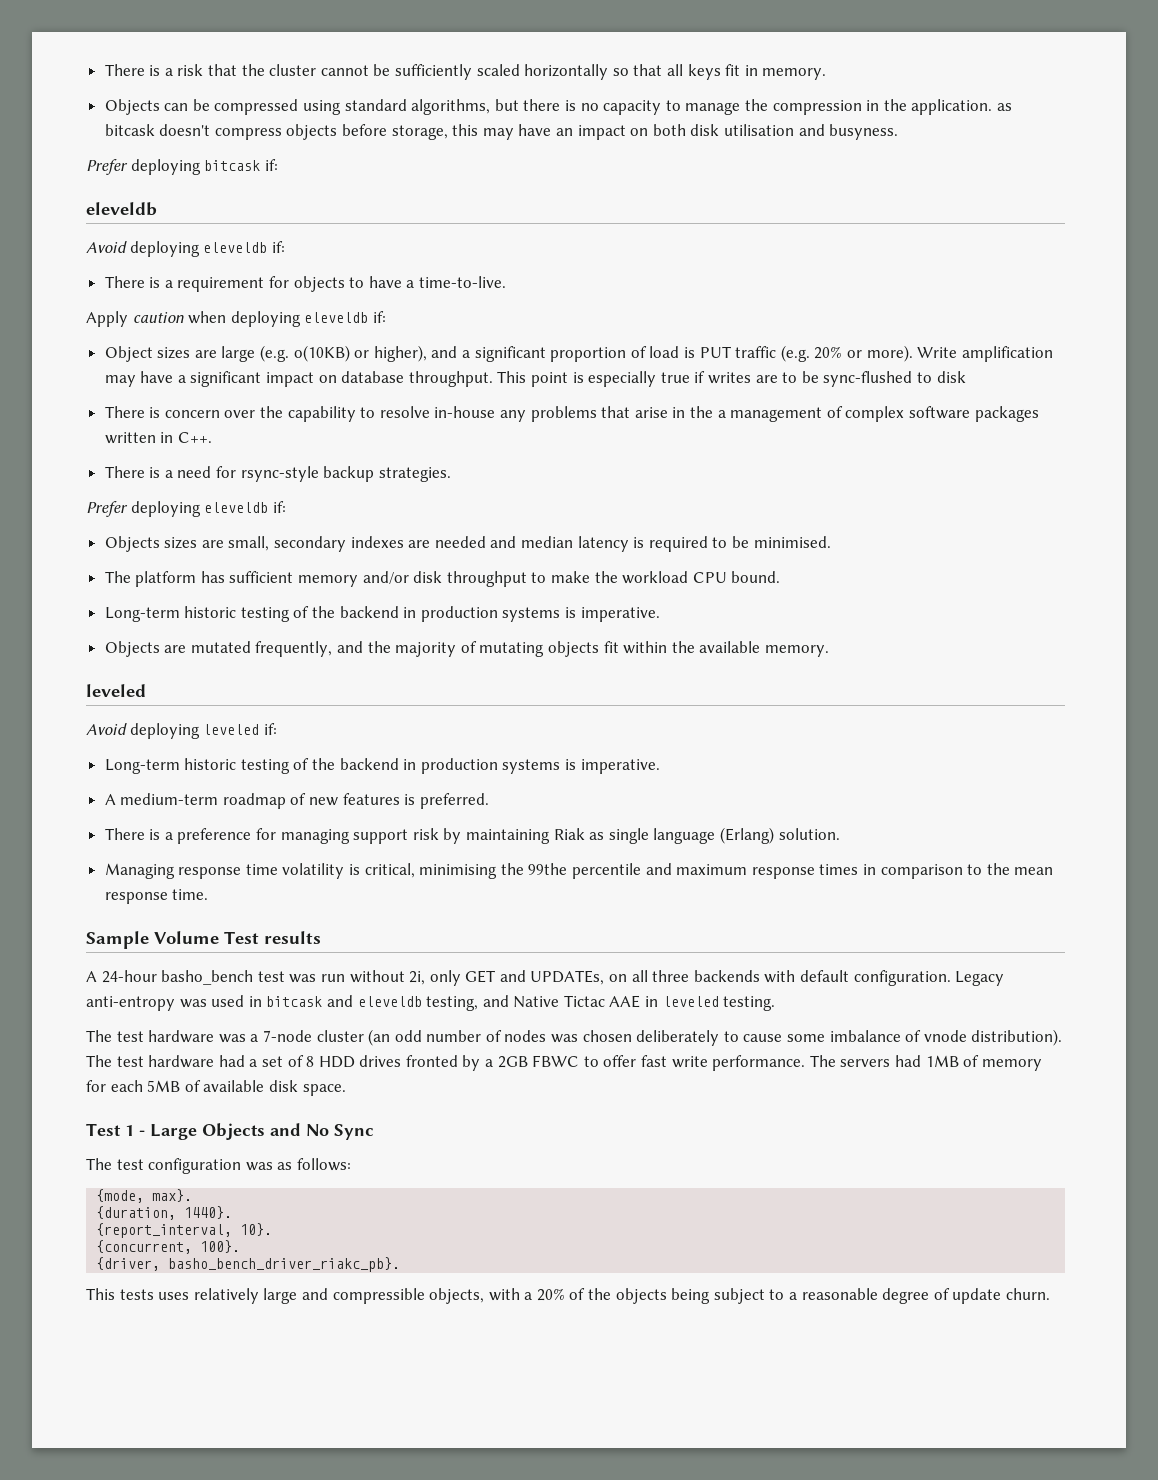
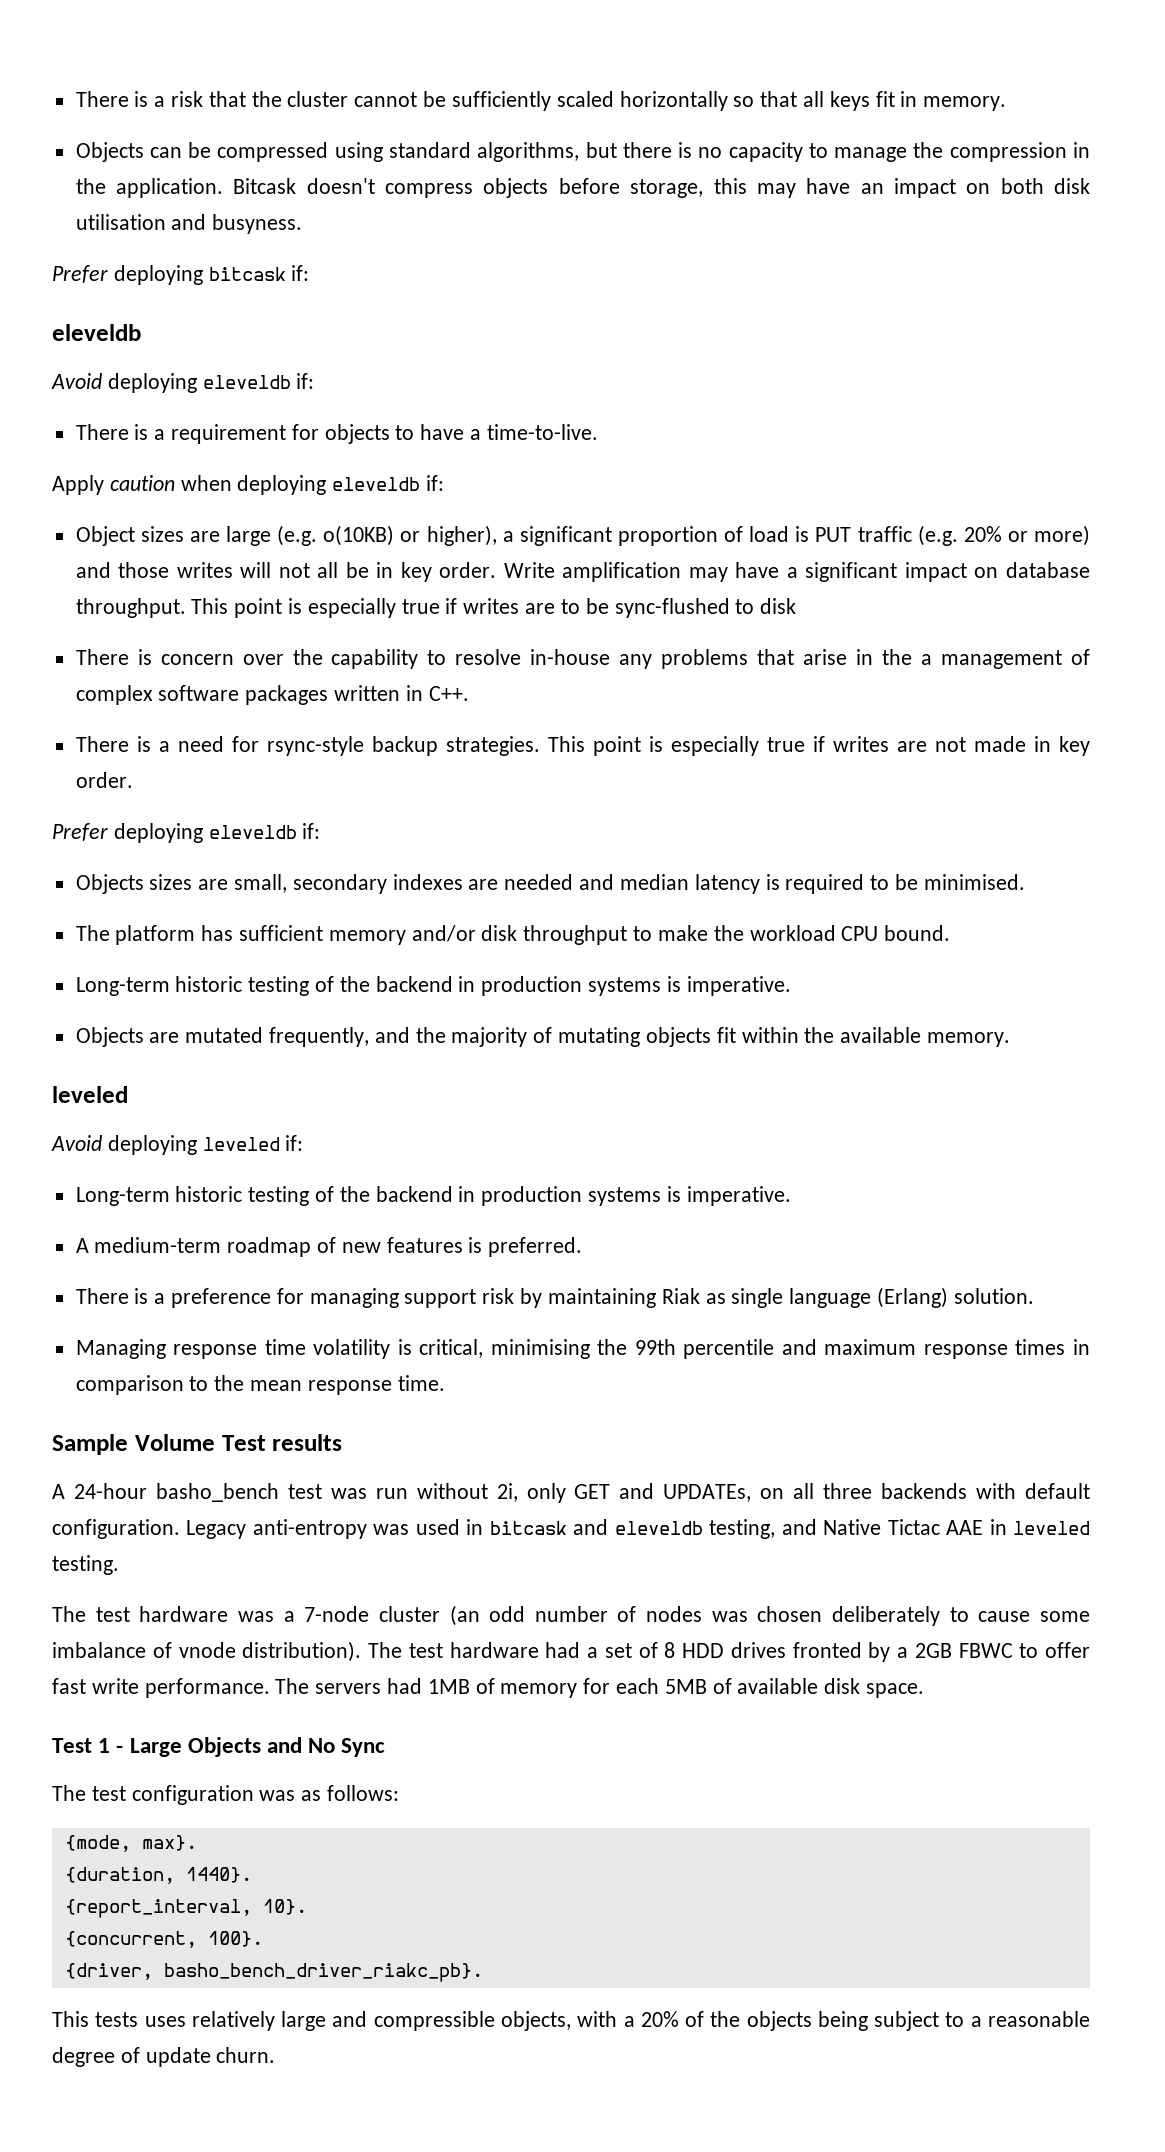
- Objects can be compressed using standard algorithms, but there is no capacity to manage the compression in the application. as bitcask doesn't compress objects before storage, this may have an impact on both disk utilisation and busyness.
+ Objects can be compressed using standard algorithms, but there is no capacity to manage the compression in the application. Bitcask doesn't compress objects before storage, this may have an impact on both disk utilisation and busyness.
- Object sizes are large (e.g. o(10KB) or higher), and a significant proportion of load is PUT traffic (e.g. 20% or more).
+ Object sizes are large (e.g. o(10KB) or higher), a significant proportion of load is PUT traffic (e.g. 20% or more) and those writes will not all be in key order.
+ This point is especially true if writes are not made in key order.
- Managing response time volatility is critical, minimising the 99the percentile and maximum response times in comparison to the mean response time.
+ Managing response time volatility is critical, minimising the 99th percentile and maximum response times in comparison to the mean response time.

